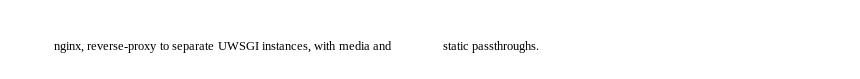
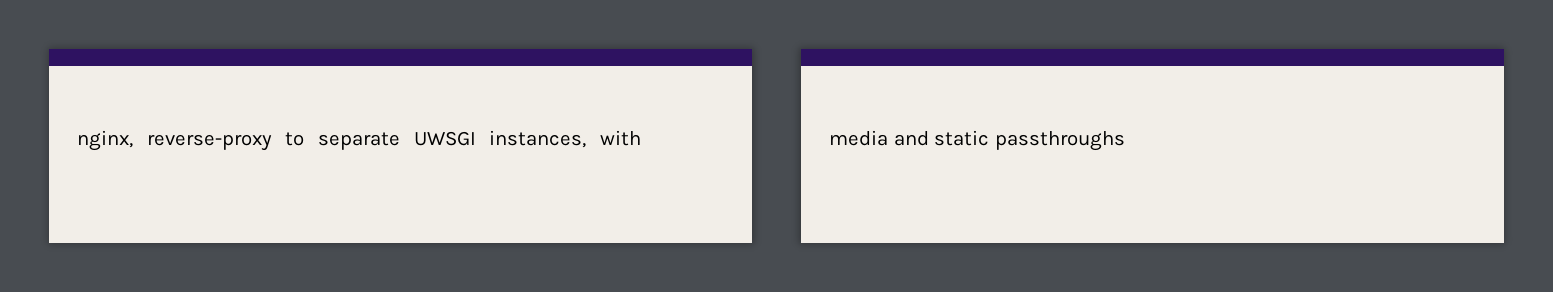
- nginx, reverse-proxy to separate UWSGI instances, with media and static passthroughs.
+ nginx, reverse-proxy to separate UWSGI instances, with media and static passthroughs

